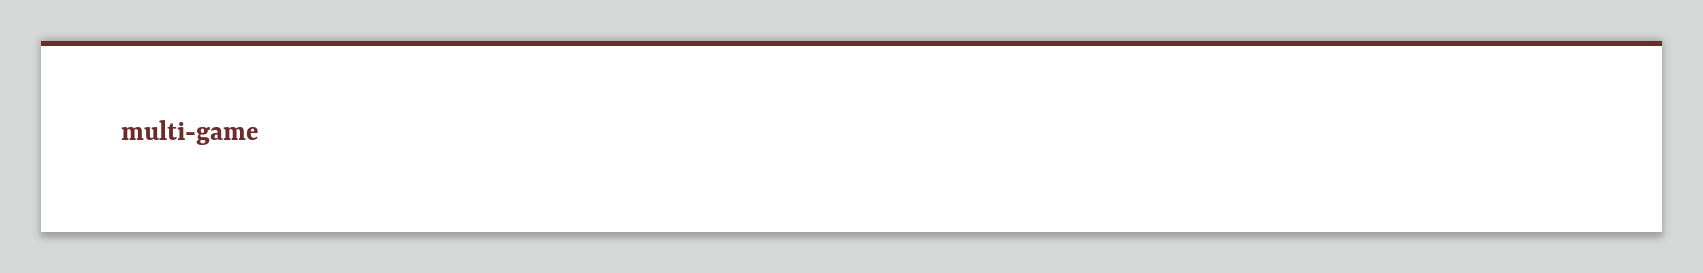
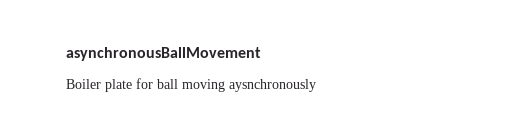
- multi-game
+ asynchronousBallMovement
+ Boiler plate for ball moving aysnchronously

